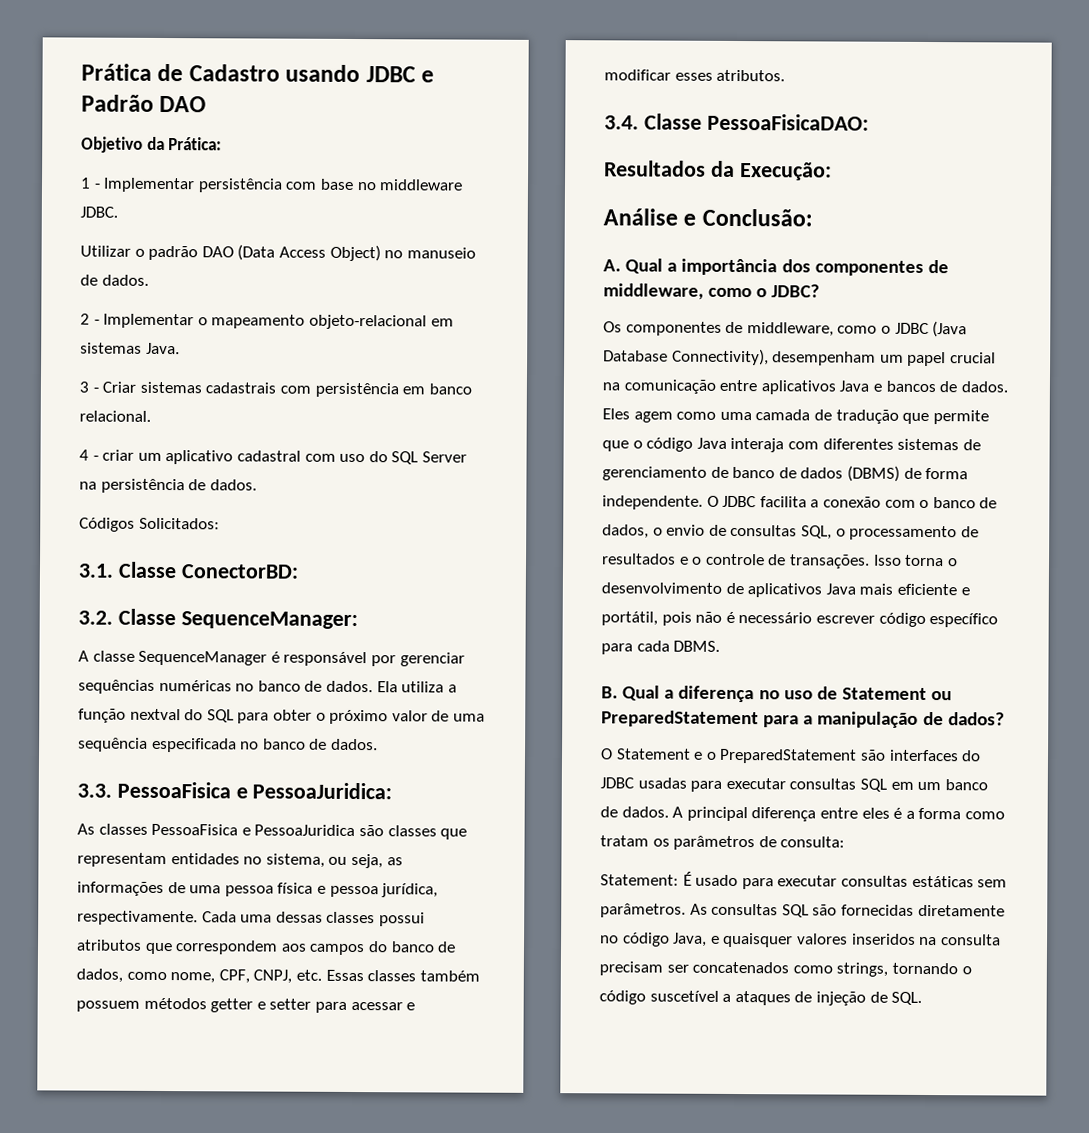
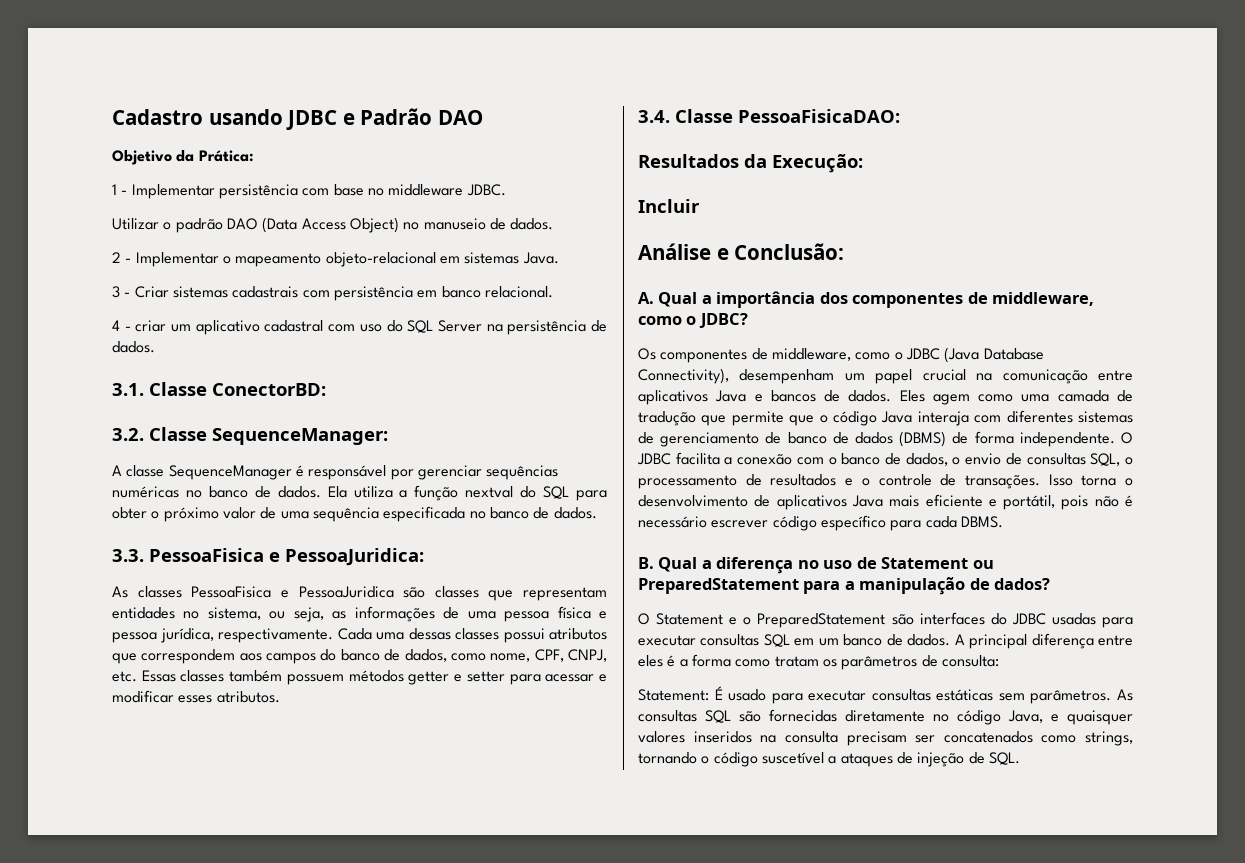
- Prática de Cadastro usando JDBC e Padrão DAO
+ Cadastro usando JDBC e Padrão DAO
- Códigos Solicitados:
+ Incluir

